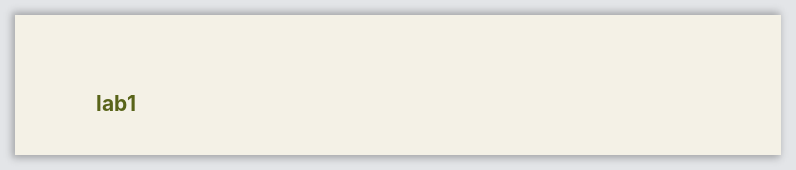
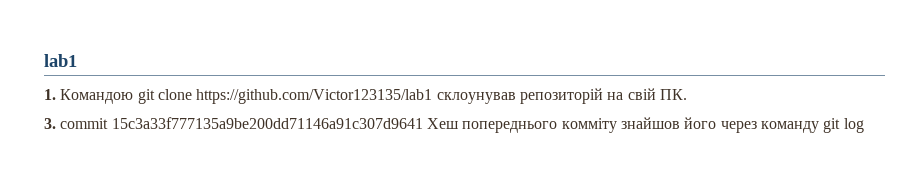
+ 1. Командою git clone https://github.com/Victor123135/lab1 склоунував репозиторій на свій ПК.
+ 3. commit 15c3a33f777135a9be200dd71146a91c307d9641 Хеш попереднього комміту знайшов його через команду git log

